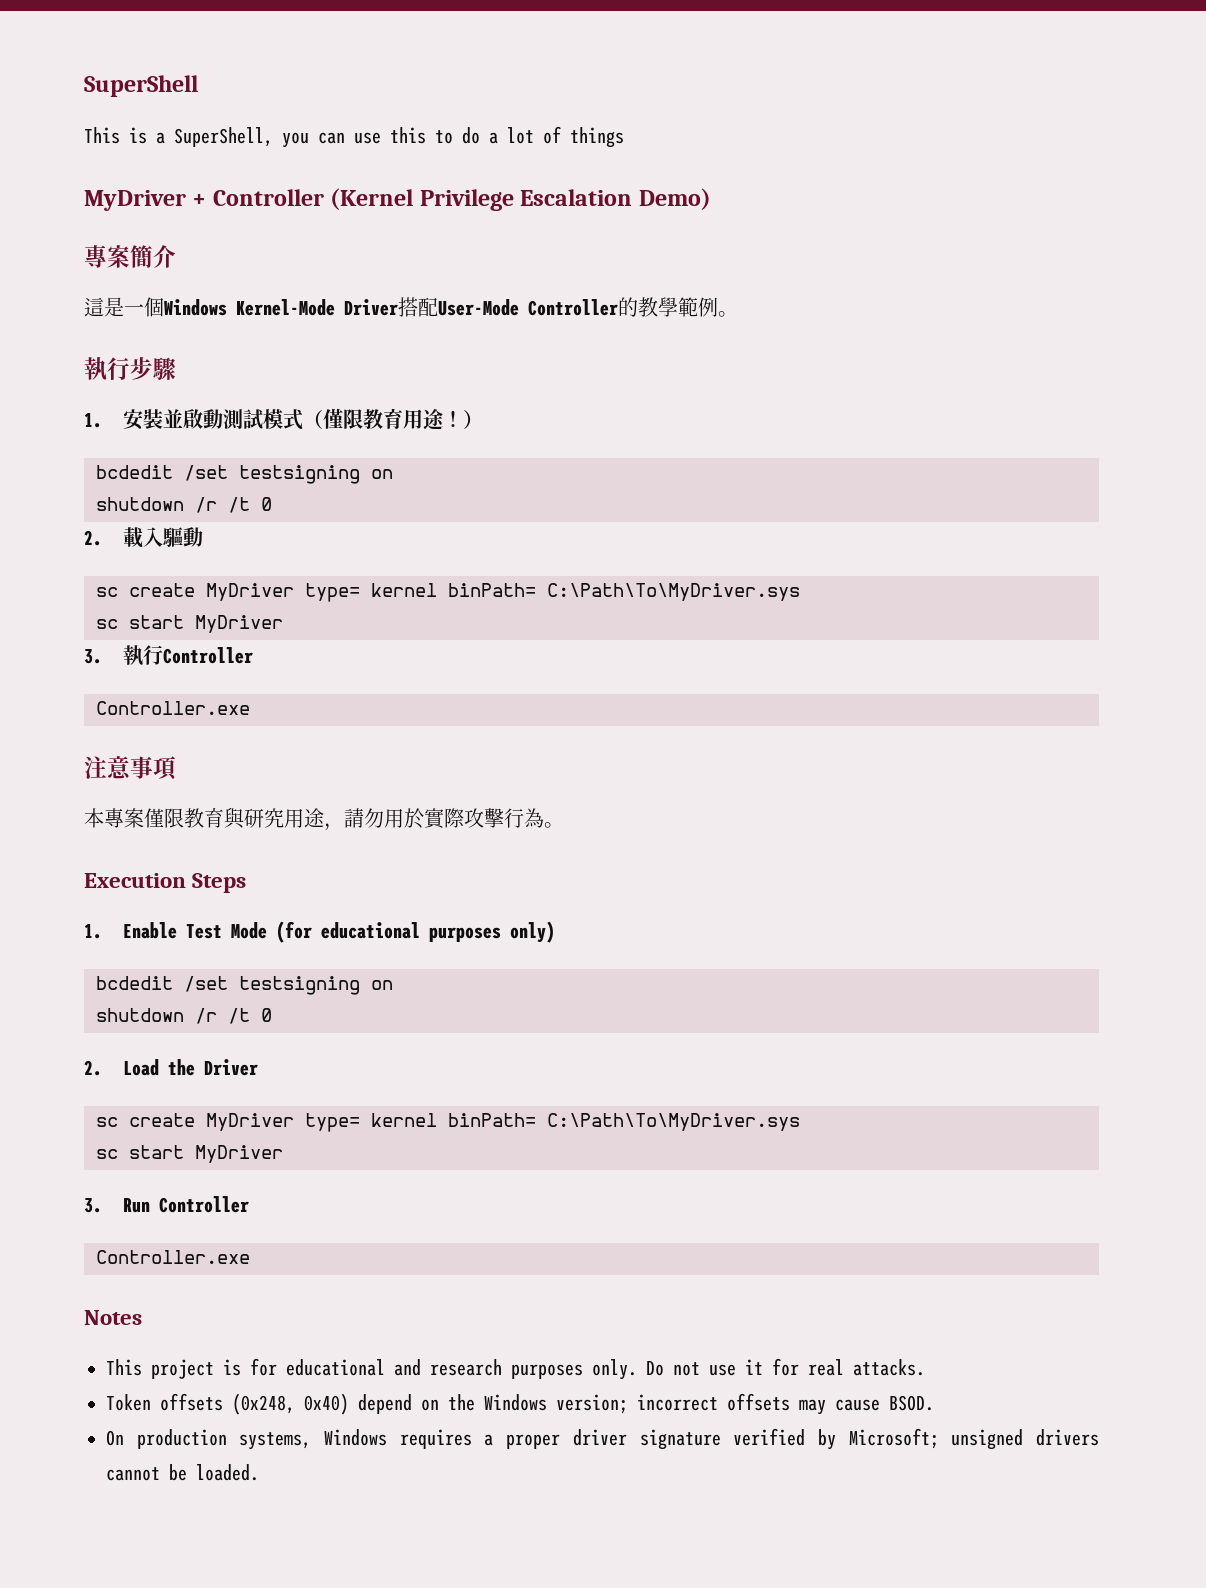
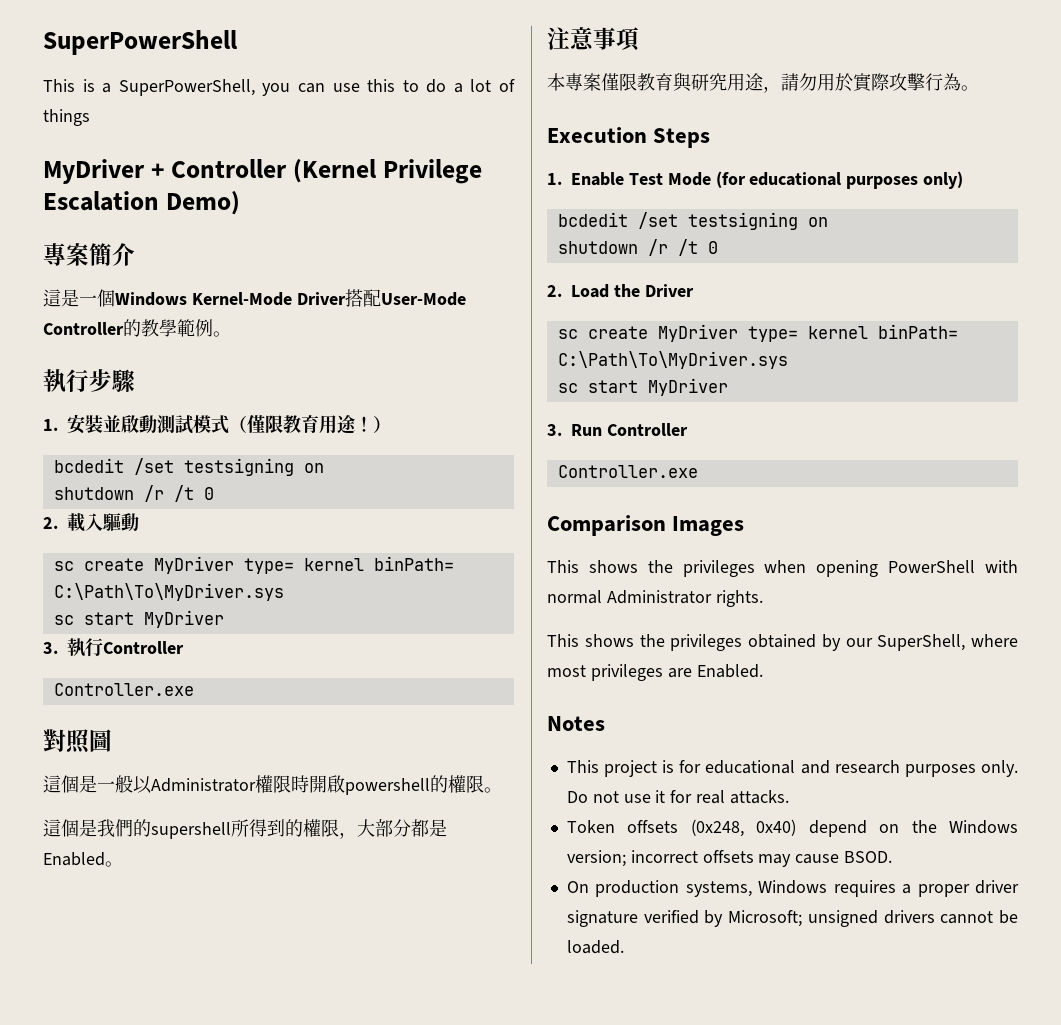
- SuperShell
+ SuperPowerShell
- This is a SuperShell, you can use this to do a lot of things
+ This is a SuperPowerShell, you can use this to do a lot of things
+ 對照圖
+ 這個是一般以Administrator權限時開啟powershell的權限。
+ 這個是我們的supershell所得到的權限，大部分都是Enabled。
+ Comparison Images
+ This shows the privileges when opening PowerShell with normal Administrator rights.
+ This shows the privileges obtained by our SuperShell, where most privileges are Enabled.

